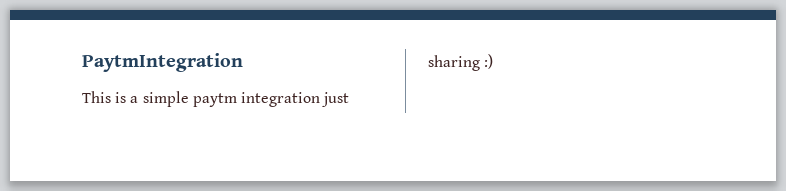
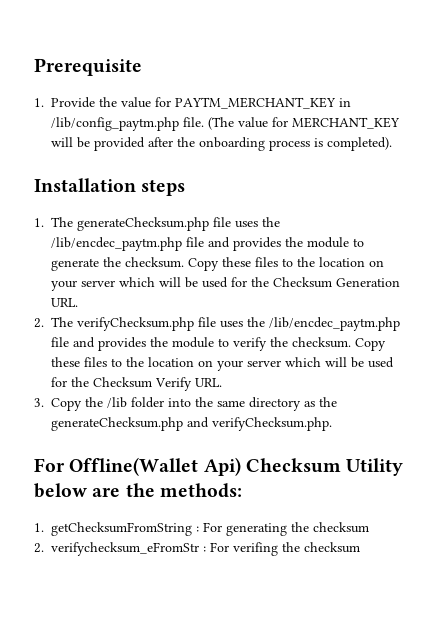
- PaytmIntegration
- This is a simple paytm integration just sharing :)
+ Prerequisite
+ 1. Provide the value for PAYTM_MERCHANT_KEY in /lib/config_paytm.php file. (The value for MERCHANT_KEY will be provided after the onboarding process is completed).
+ Installation steps
+ 1. The generateChecksum.php file uses the /lib/encdec_paytm.php file and provides the module to generate the checksum. Copy these files to the location on your server which will be used for the Checksum Generation URL.
+ 2. The verifyChecksum.php file uses the /lib/encdec_paytm.php file and provides the module to verify the checksum. Copy these files to the location on your server which will be used for the Checksum Verify URL.
+ 3. Copy the /lib folder into the same directory as the generateChecksum.php and verifyChecksum.php.
+ For Offline(Wallet Api) Checksum Utility below are the methods:
+ 1. getChecksumFromString : For generating the checksum
+ 2. verifychecksum_eFromStr : For verifing the checksum

